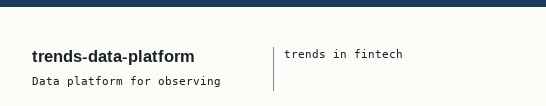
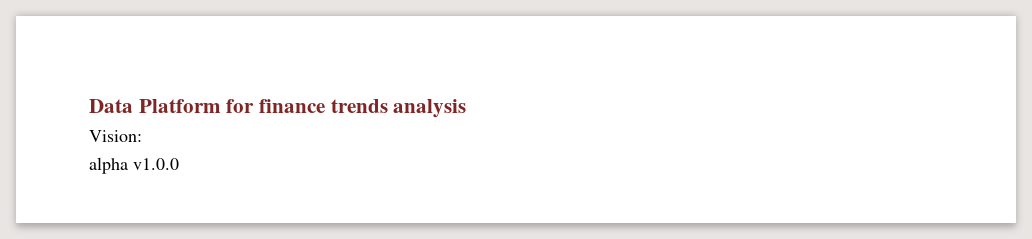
- trends-data-platform
- Data platform for observing trends in fintech
+ Data Platform for finance trends analysis
+ Vision:
+ alpha v1.0.0

